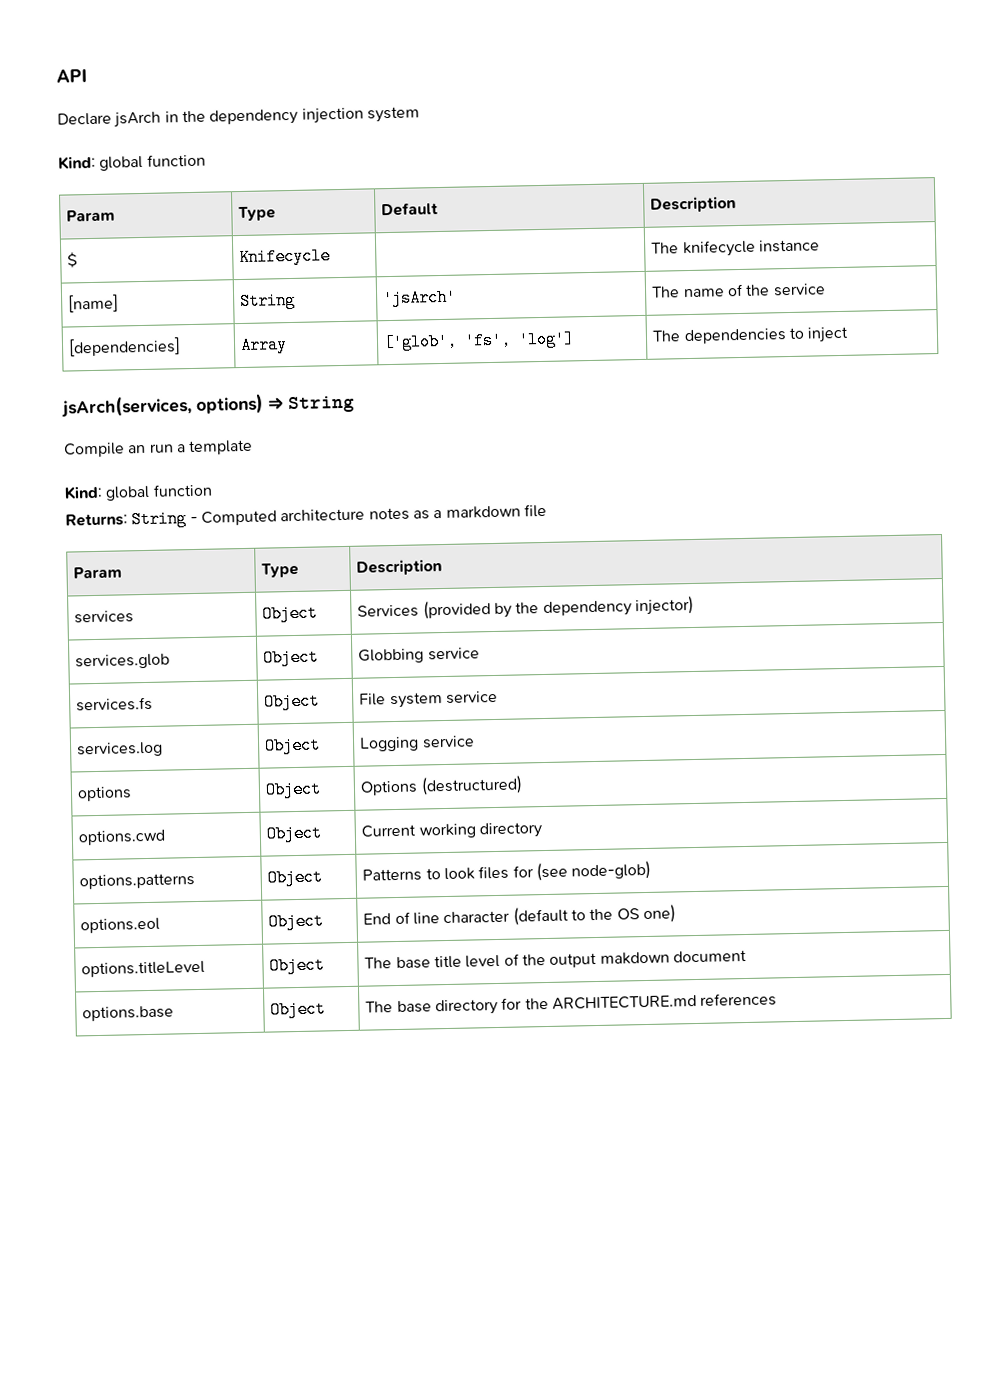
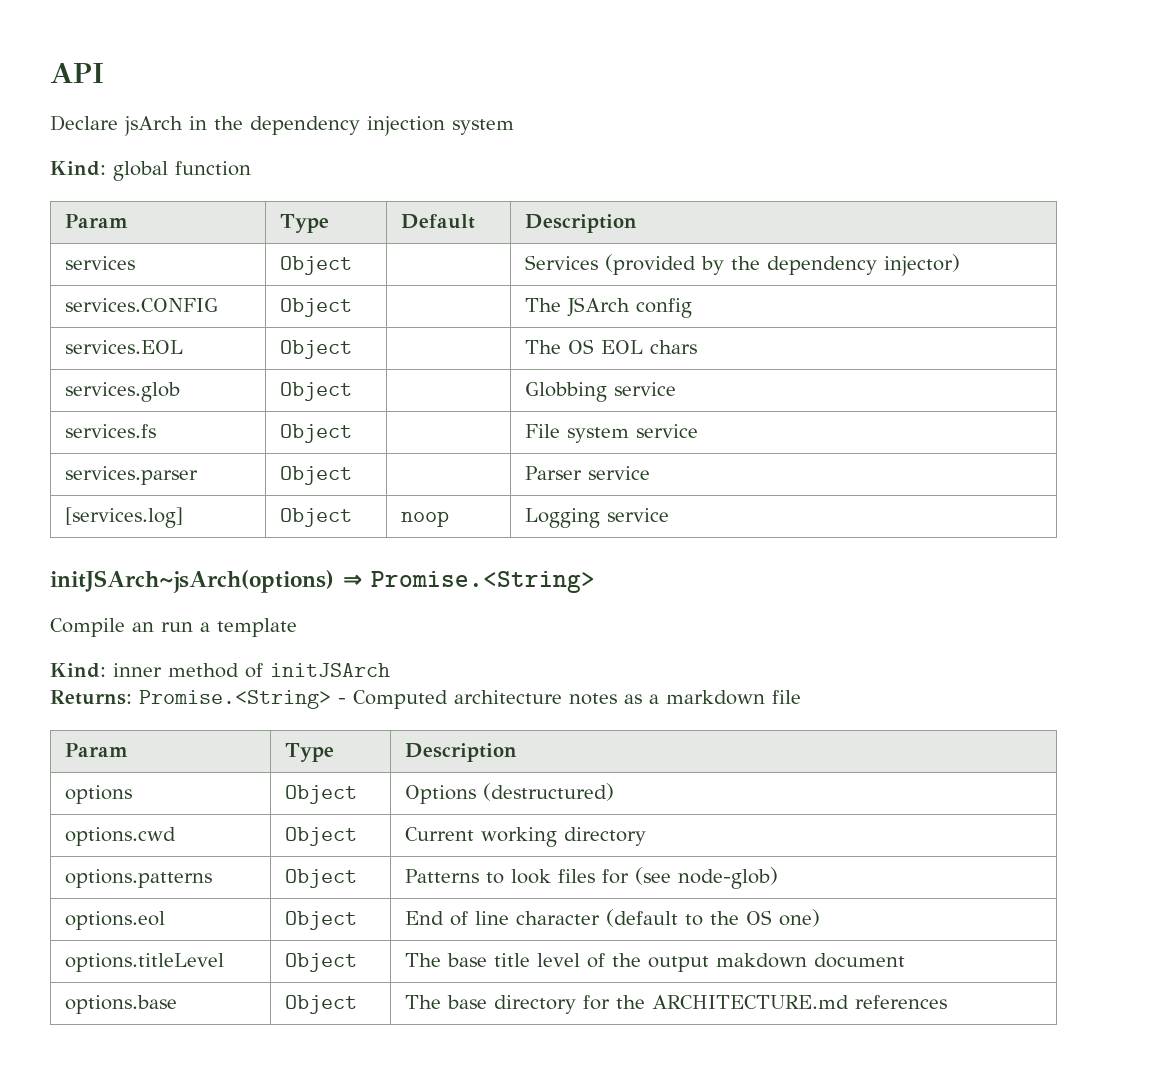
- $ | Knifecycle | | The knifecycle instance
- [name] | String | 'jsArch' | The name of the service
- [dependencies] | Array | ['glob', 'fs', 'log'] | The dependencies to inject
- jsArch(services, options) ⇒ String
+ services | Object | | Services (provided by the dependency injector)
+ services.CONFIG | Object | | The JSArch config
+ services.EOL | Object | | The OS EOL chars
+ services.glob | Object | | Globbing service
+ services.fs | Object | | File system service
+ services.parser | Object | | Parser service
+ [services.log] | Object | noop | Logging service
+ initJSArch~jsArch(options) ⇒ Promise.<String>
  Compile an run a template
- Kind: global function
+ Kind: inner method of initJSArch
- Returns: String - Computed architecture notes as a markdown file
+ Returns: Promise.<String> - Computed architecture notes as a markdown file
- services | Object | Services (provided by the dependency injector)
- services.glob | Object | Globbing service
- services.fs | Object | File system service
- services.log | Object | Logging service

